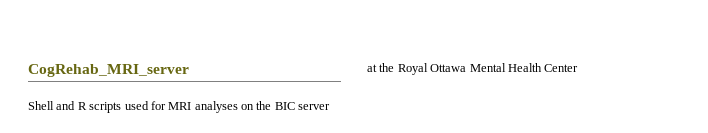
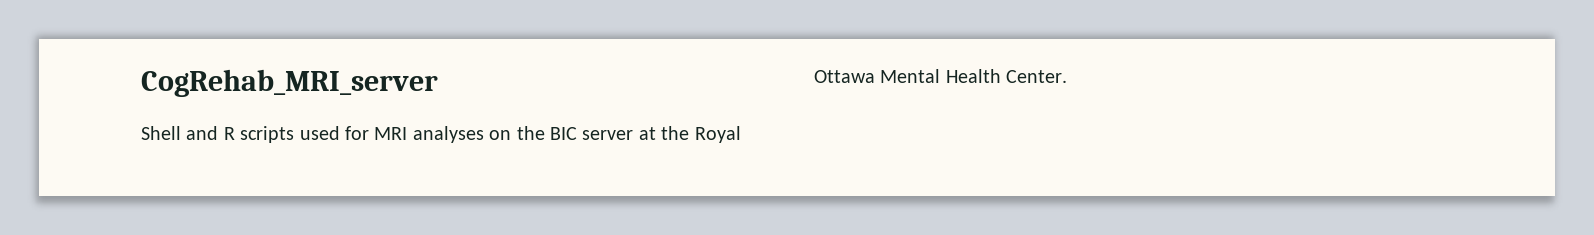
- Shell and R scripts used for MRI analyses on the BIC server at the Royal Ottawa Mental Health Center
+ Shell and R scripts used for MRI analyses on the BIC server at the Royal Ottawa Mental Health Center.

